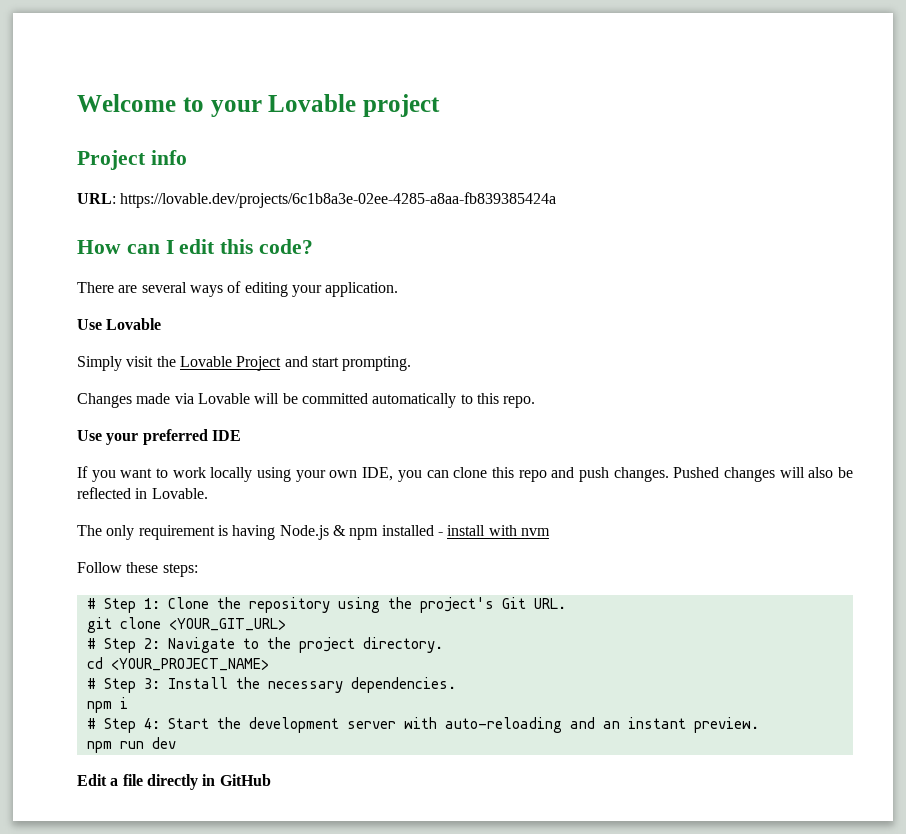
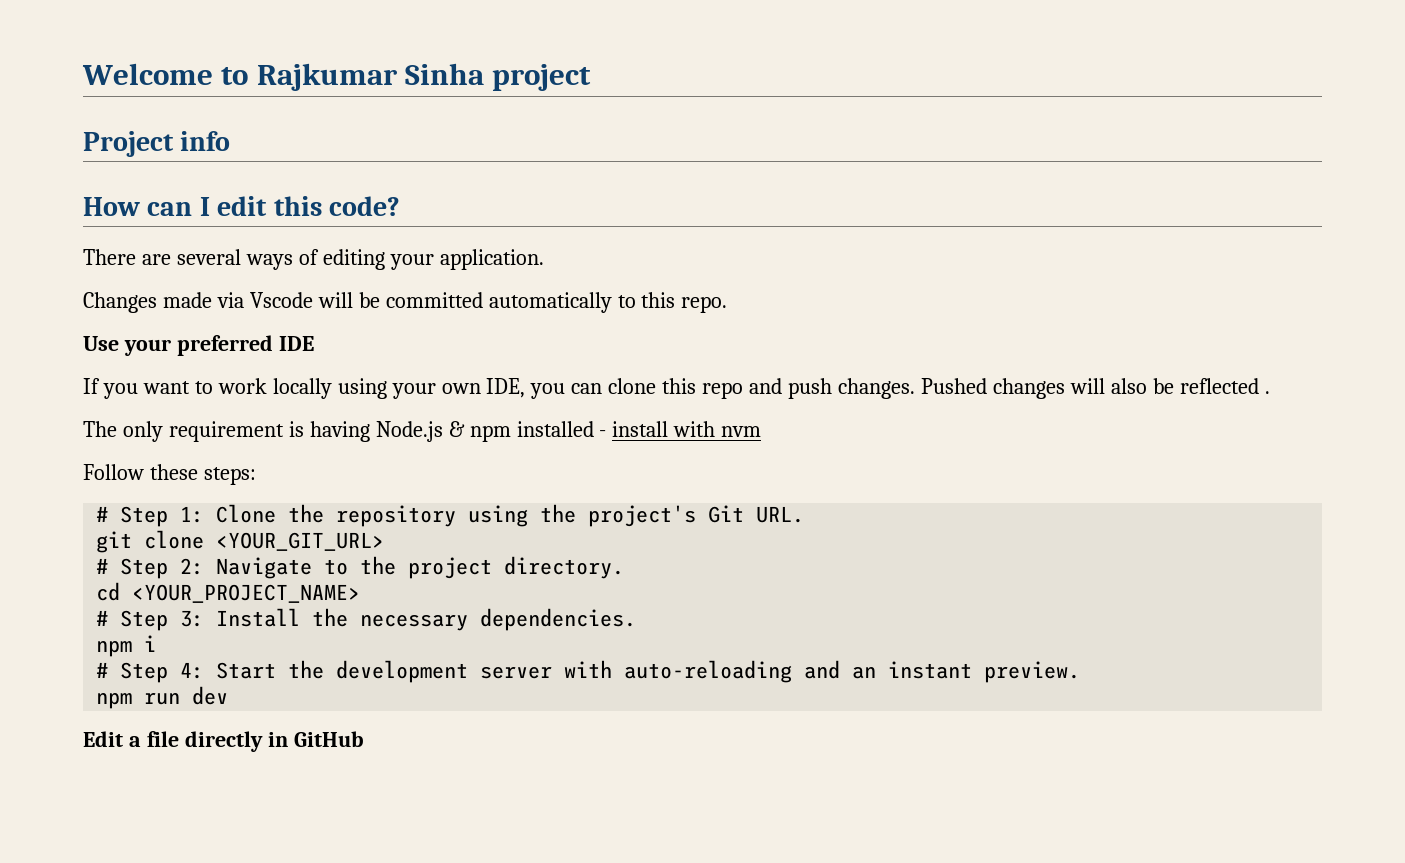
- Welcome to your Lovable project
+ Welcome to Rajkumar Sinha project
- URL: https://lovable.dev/projects/6c1b8a3e-02ee-4285-a8aa-fb839385424a
- Use Lovable
- Simply visit the Lovable Project and start prompting.
- Changes made via Lovable will be committed automatically to this repo.
+ Changes made via Vscode will be committed automatically to this repo.
- Pushed changes will also be reflected in Lovable.
+ Pushed changes will also be reflected .

